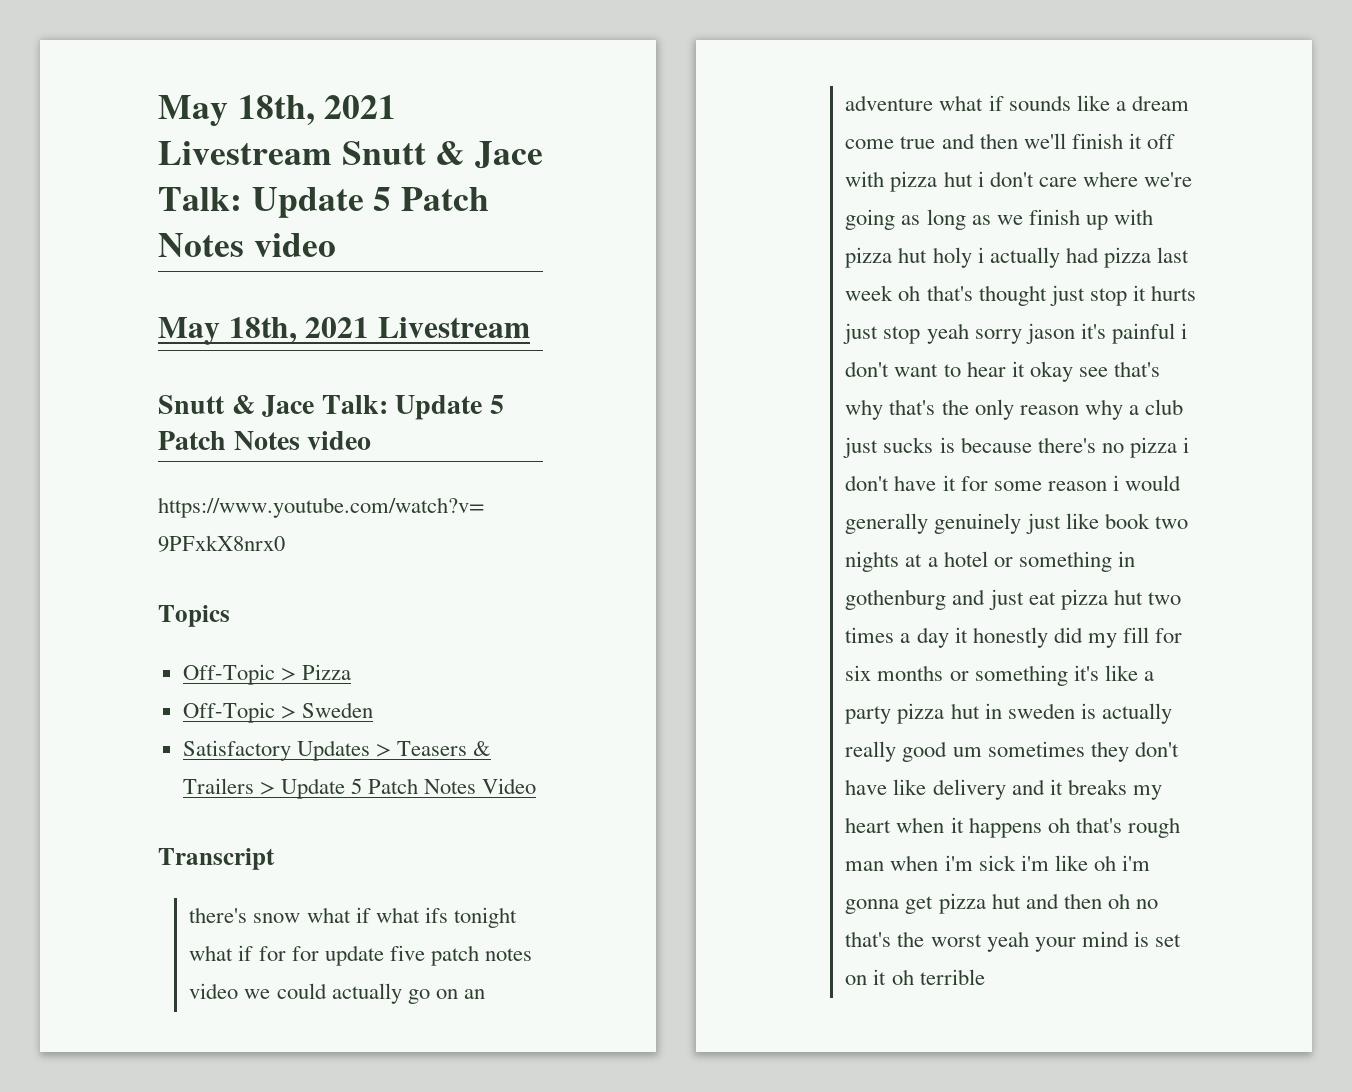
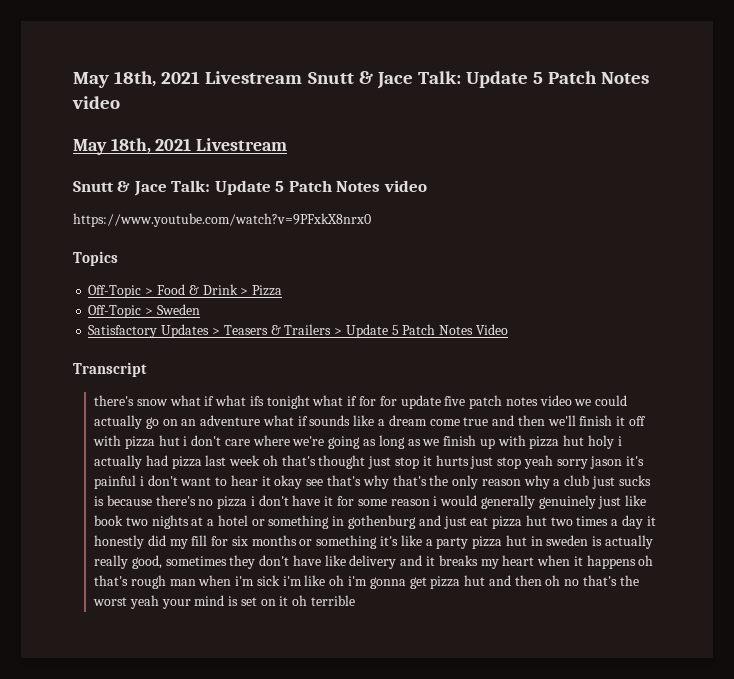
- Off-Topic > Pizza
+ Off-Topic > Food & Drink > Pizza
- there's snow what if what ifs tonight what if for for update five patch notes video we could actually go on an adventure what if sounds like a dream come true and then we'll finish it off with pizza hut i don't care where we're going as long as we finish up with pizza hut holy i actually had pizza last week oh that's thought just stop it hurts just stop yeah sorry jason it's painful i don't want to hear it okay see that's why that's the only reason why a club just sucks is because there's no pizza i don't have it for some reason i would generally genuinely just like book two nights at a hotel or something in gothenburg and just eat pizza hut two times a day it honestly did my fill for six months or something it's like a party pizza hut in sweden is actually really good um sometimes they don't have like delivery and it breaks my heart when it happens oh that's rough man when i'm sick i'm like oh i'm gonna get pizza hut and then oh no that's the worst yeah your mind is set on it oh terrible
+ there's snow what if what ifs tonight what if for for update five patch notes video we could actually go on an adventure what if sounds like a dream come true and then we'll finish it off with pizza hut i don't care where we're going as long as we finish up with pizza hut holy i actually had pizza last week oh that's thought just stop it hurts just stop yeah sorry jason it's painful i don't want to hear it okay see that's why that's the only reason why a club just sucks is because there's no pizza i don't have it for some reason i would generally genuinely just like book two nights at a hotel or something in gothenburg and just eat pizza hut two times a day it honestly did my fill for six months or something it's like a party pizza hut in sweden is actually really good, sometimes they don't have like delivery and it breaks my heart when it happens oh that's rough man when i'm sick i'm like oh i'm gonna get pizza hut and then oh no that's the worst yeah your mind is set on it oh terrible

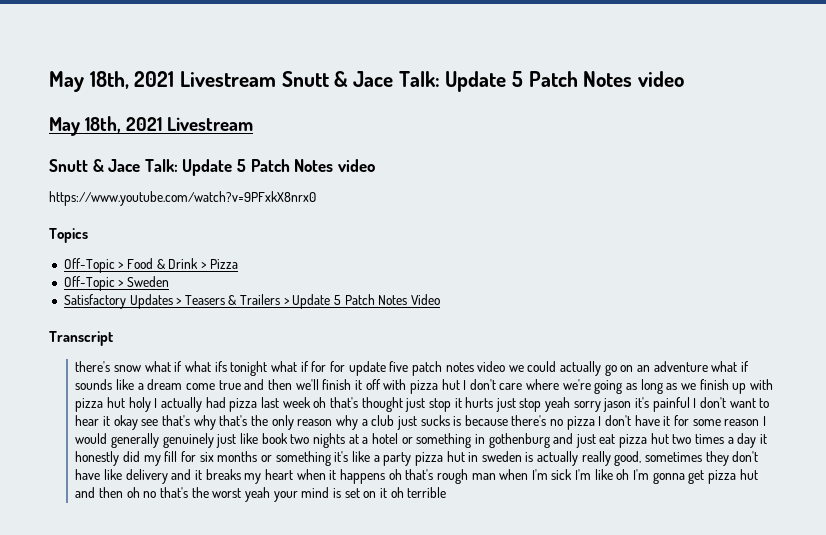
- there's snow what if what ifs tonight what if for for update five patch notes video we could actually go on an adventure what if sounds like a dream come true and then we'll finish it off with pizza hut i don't care where we're going as long as we finish up with pizza hut holy i actually had pizza last week oh that's thought just stop it hurts just stop yeah sorry jason it's painful i don't want to hear it okay see that's why that's the only reason why a club just sucks is because there's no pizza i don't have it for some reason i would generally genuinely just like book two nights at a hotel or something in gothenburg and just eat pizza hut two times a day it honestly did my fill for six months or something it's like a party pizza hut in sweden is actually really good, sometimes they don't have like delivery and it breaks my heart when it happens oh that's rough man when i'm sick i'm like oh i'm gonna get pizza hut and then oh no that's the worst yeah your mind is set on it oh terrible
+ there's snow what if what ifs tonight what if for for update five patch notes video we could actually go on an adventure what if sounds like a dream come true and then we'll finish it off with pizza hut I don't care where we're going as long as we finish up with pizza hut holy I actually had pizza last week oh that's thought just stop it hurts just stop yeah sorry jason it's painful I don't want to hear it okay see that's why that's the only reason why a club just sucks is because there's no pizza I don't have it for some reason I would generally genuinely just like book two nights at a hotel or something in gothenburg and just eat pizza hut two times a day it honestly did my fill for six months or something it's like a party pizza hut in sweden is actually really good, sometimes they don't have like delivery and it breaks my heart when it happens oh that's rough man when I'm sick I'm like oh I'm gonna get pizza hut and then oh no that's the worst yeah your mind is set on it oh terrible

